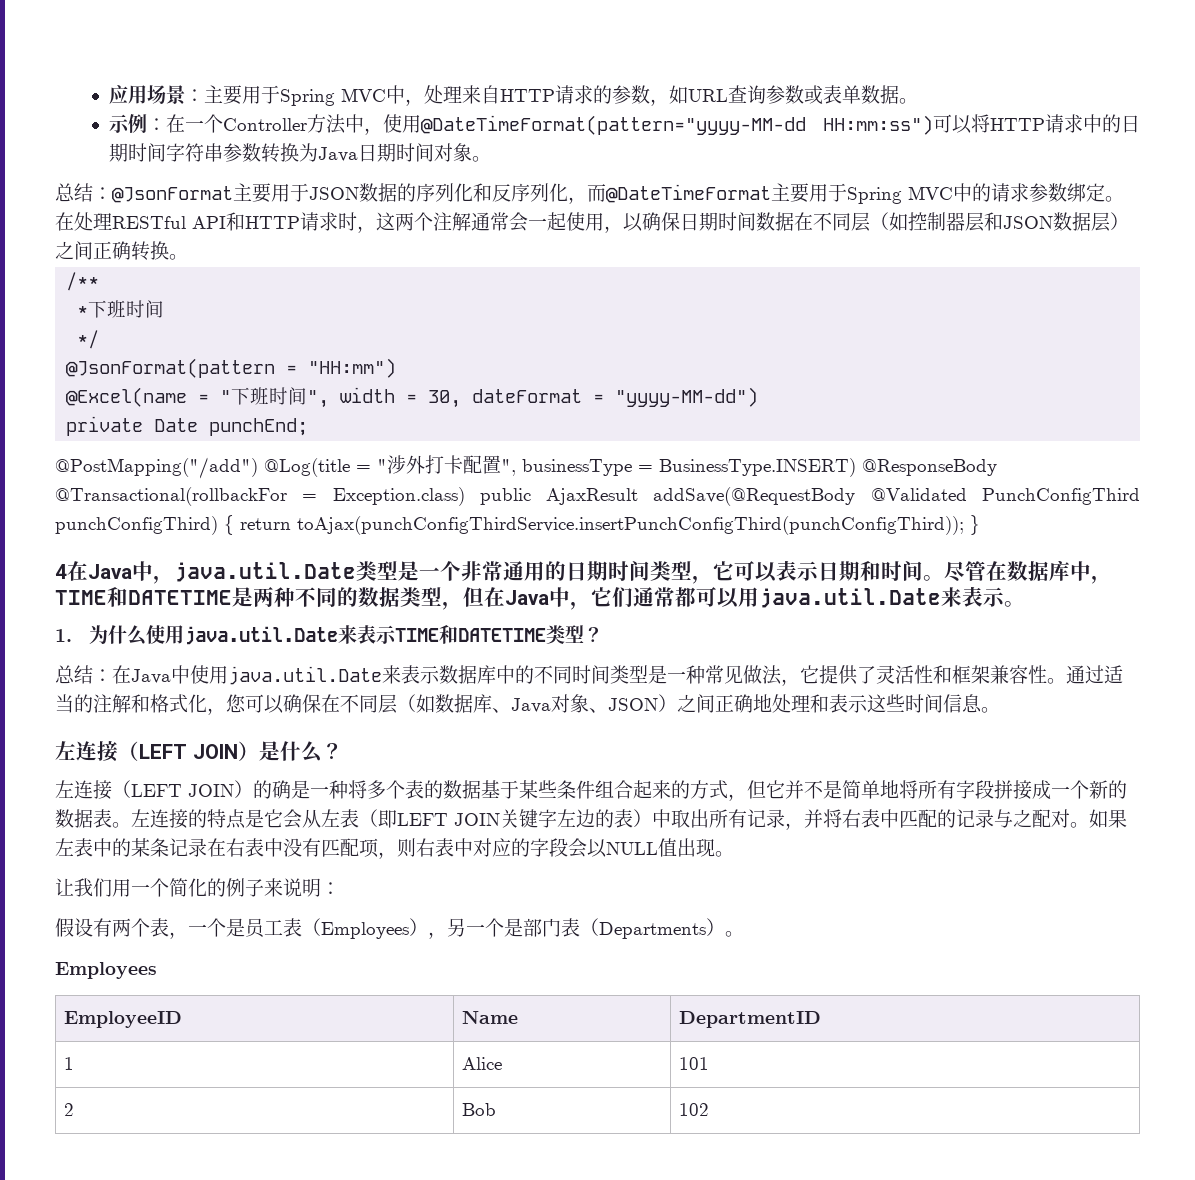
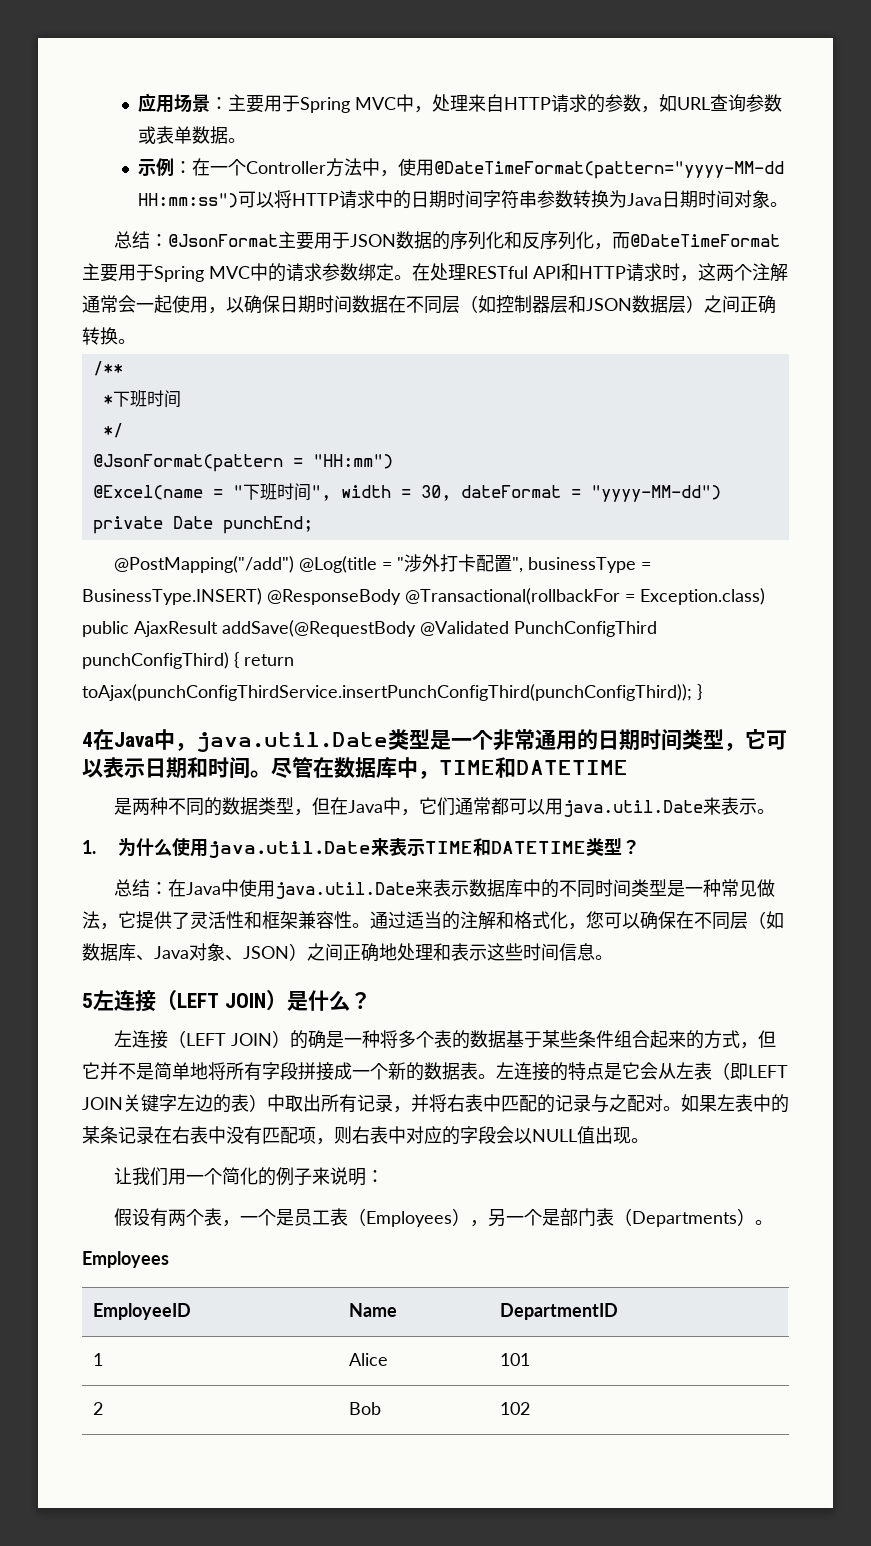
- 尽管在数据库中，TIME和DATETIME是两种不同的数据类型，但在Java中，它们通常都可以用java.util.Date来表示。
+ 尽管在数据库中，TIME和DATETIME
+ 是两种不同的数据类型，但在Java中，它们通常都可以用java.util.Date来表示。
- 左连接（LEFT JOIN）是什么？
+ 5左连接（LEFT JOIN）是什么？

